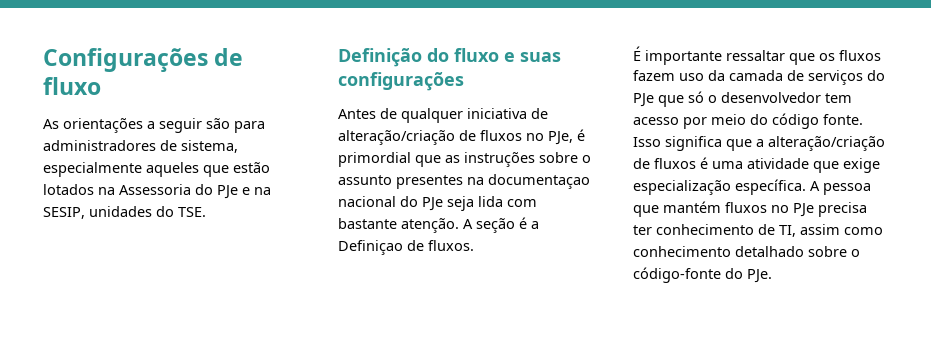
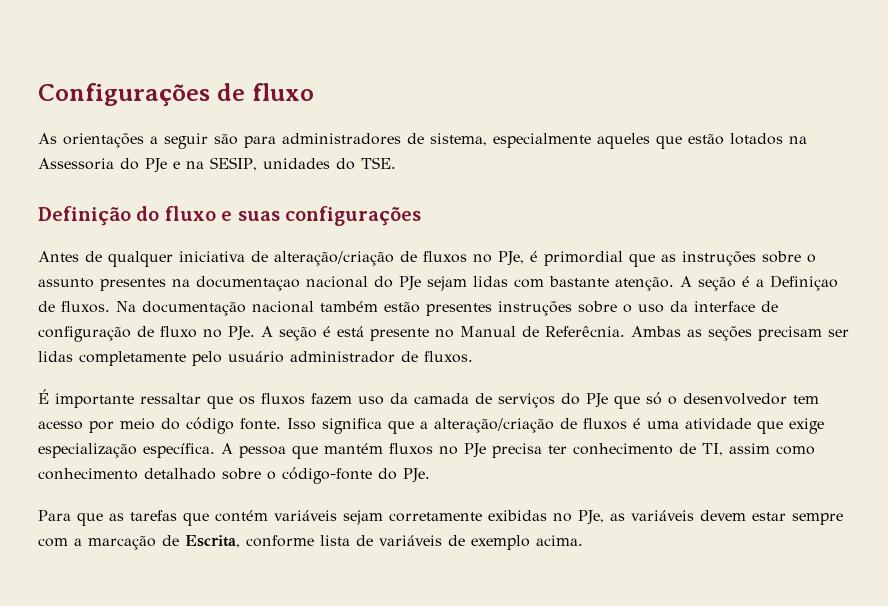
- Antes de qualquer iniciativa de alteração/criação de fluxos no PJe, é primordial que as instruções sobre o assunto presentes na documentaçao nacional do PJe seja lida com bastante atenção.
+ Antes de qualquer iniciativa de alteração/criação de fluxos no PJe, é primordial que as instruções sobre o assunto presentes na documentaçao nacional do PJe sejam lidas com bastante atenção.
+ Na documentação nacional também estão presentes instruções sobre o uso da interface de configuração de fluxo no PJe. A seção é está presente no Manual de Referêcnia. Ambas as seções precisam ser lidas completamente pelo usuário administrador de fluxos.
+ Para que as tarefas que contém variáveis sejam corretamente exibidas no PJe, as variáveis devem estar sempre com a marcação de Escrita, conforme lista de variáveis de exemplo acima.

